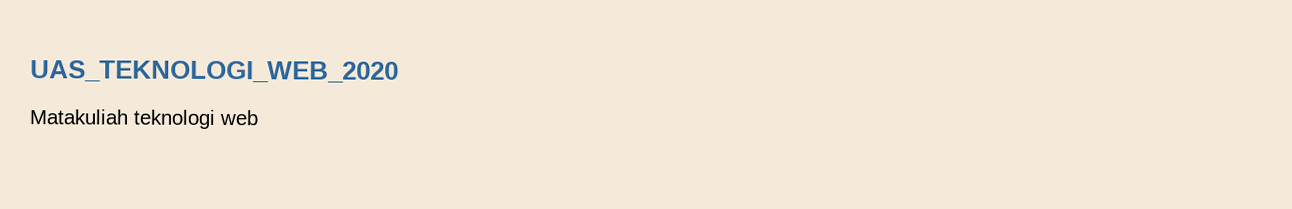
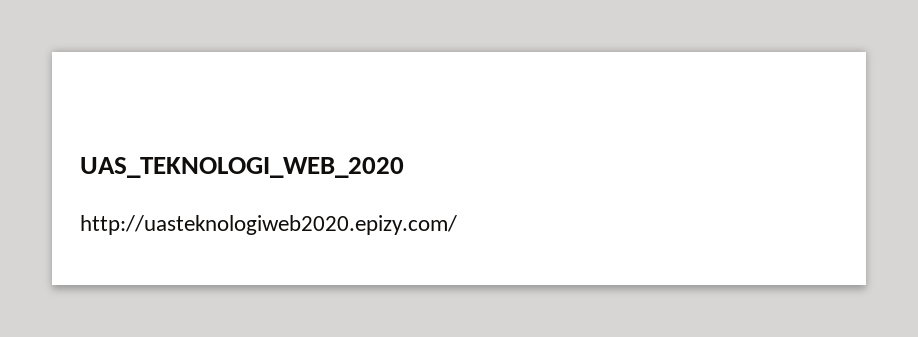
- Matakuliah teknologi web
+ http://uasteknologiweb2020.epizy.com/

